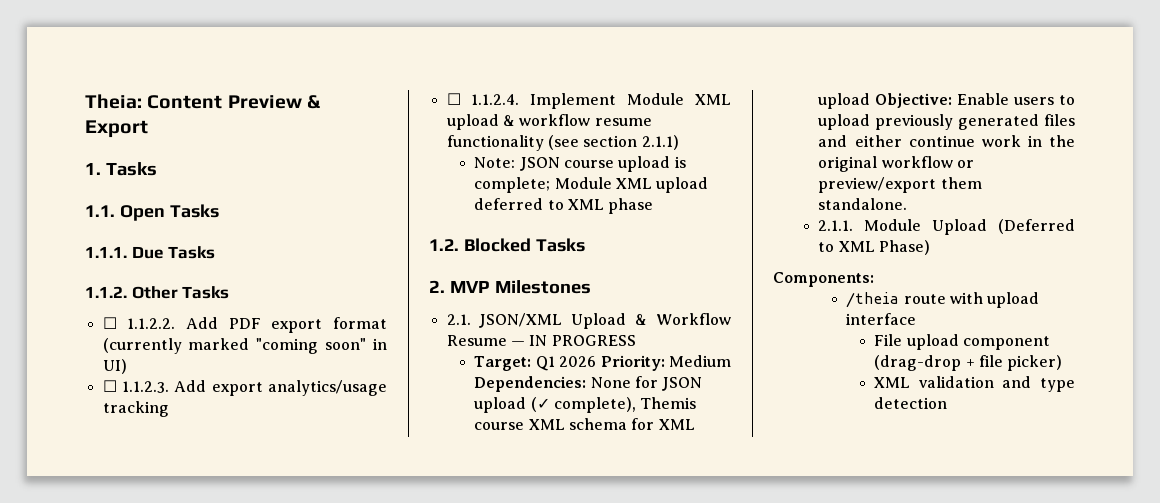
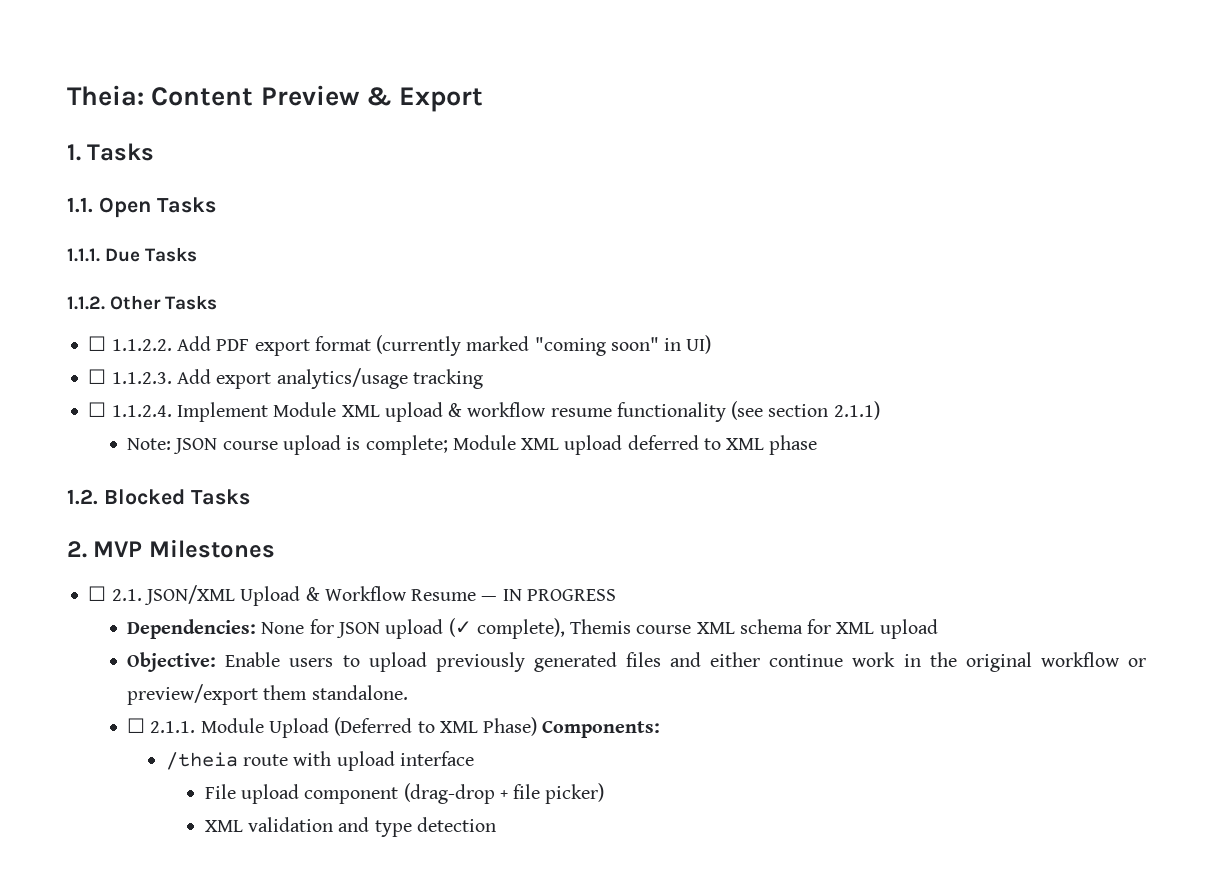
- 2.1. JSON/XML Upload & Workflow Resume — IN PROGRESS
+ ☐ 2.1. JSON/XML Upload & Workflow Resume — IN PROGRESS
- Target: Q1 2026 Priority: Medium Dependencies: None for JSON upload (✓ complete), Themis course XML schema for XML upload Objective: Enable users to upload previously generated files and either continue work in the original workflow or preview/export them standalone.
+ Dependencies: None for JSON upload (✓ complete), Themis course XML schema for XML upload
+ Objective: Enable users to upload previously generated files and either continue work in the original workflow or preview/export them standalone.
- 2.1.1. Module Upload (Deferred to XML Phase)
- Components:
+ ☐ 2.1.1. Module Upload (Deferred to XML Phase) Components:

